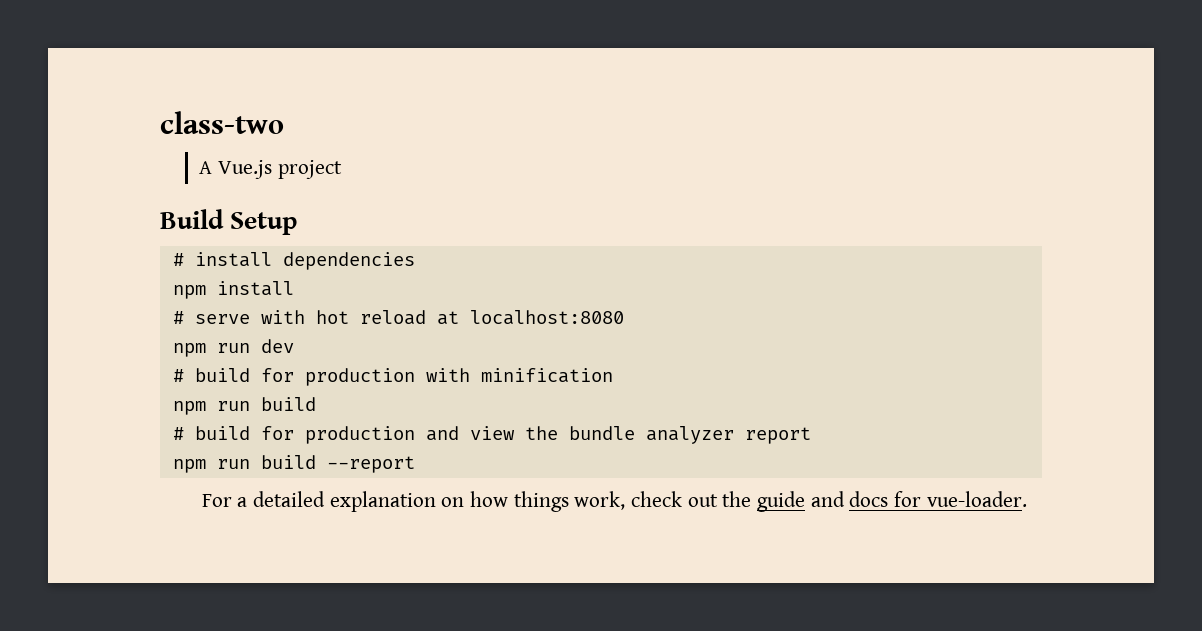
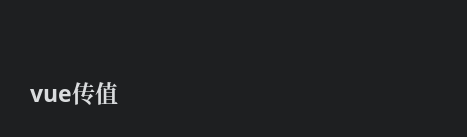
- class-two
- A Vue.js project
- Build Setup
- # install dependencies
- npm install
- # serve with hot reload at localhost:8080
- npm run dev
- # build for production with minification
- npm run build
- # build for production and view the bundle analyzer report
- npm run build --report
- For a detailed explanation on how things work, check out the guide and docs for vue-loader.
+ vue传值

